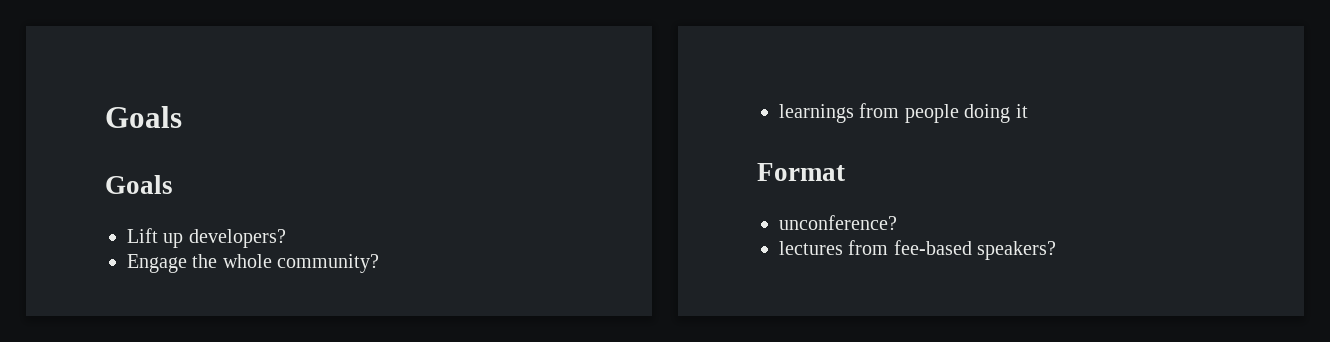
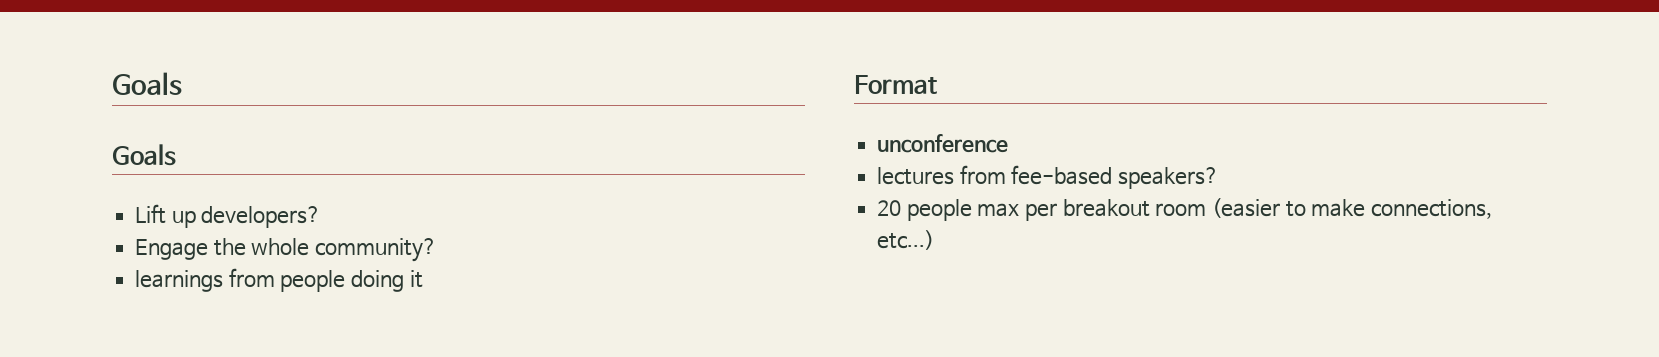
- unconference?
+ unconference
+ 20 people max per breakout room (easier to make connections, etc...)

